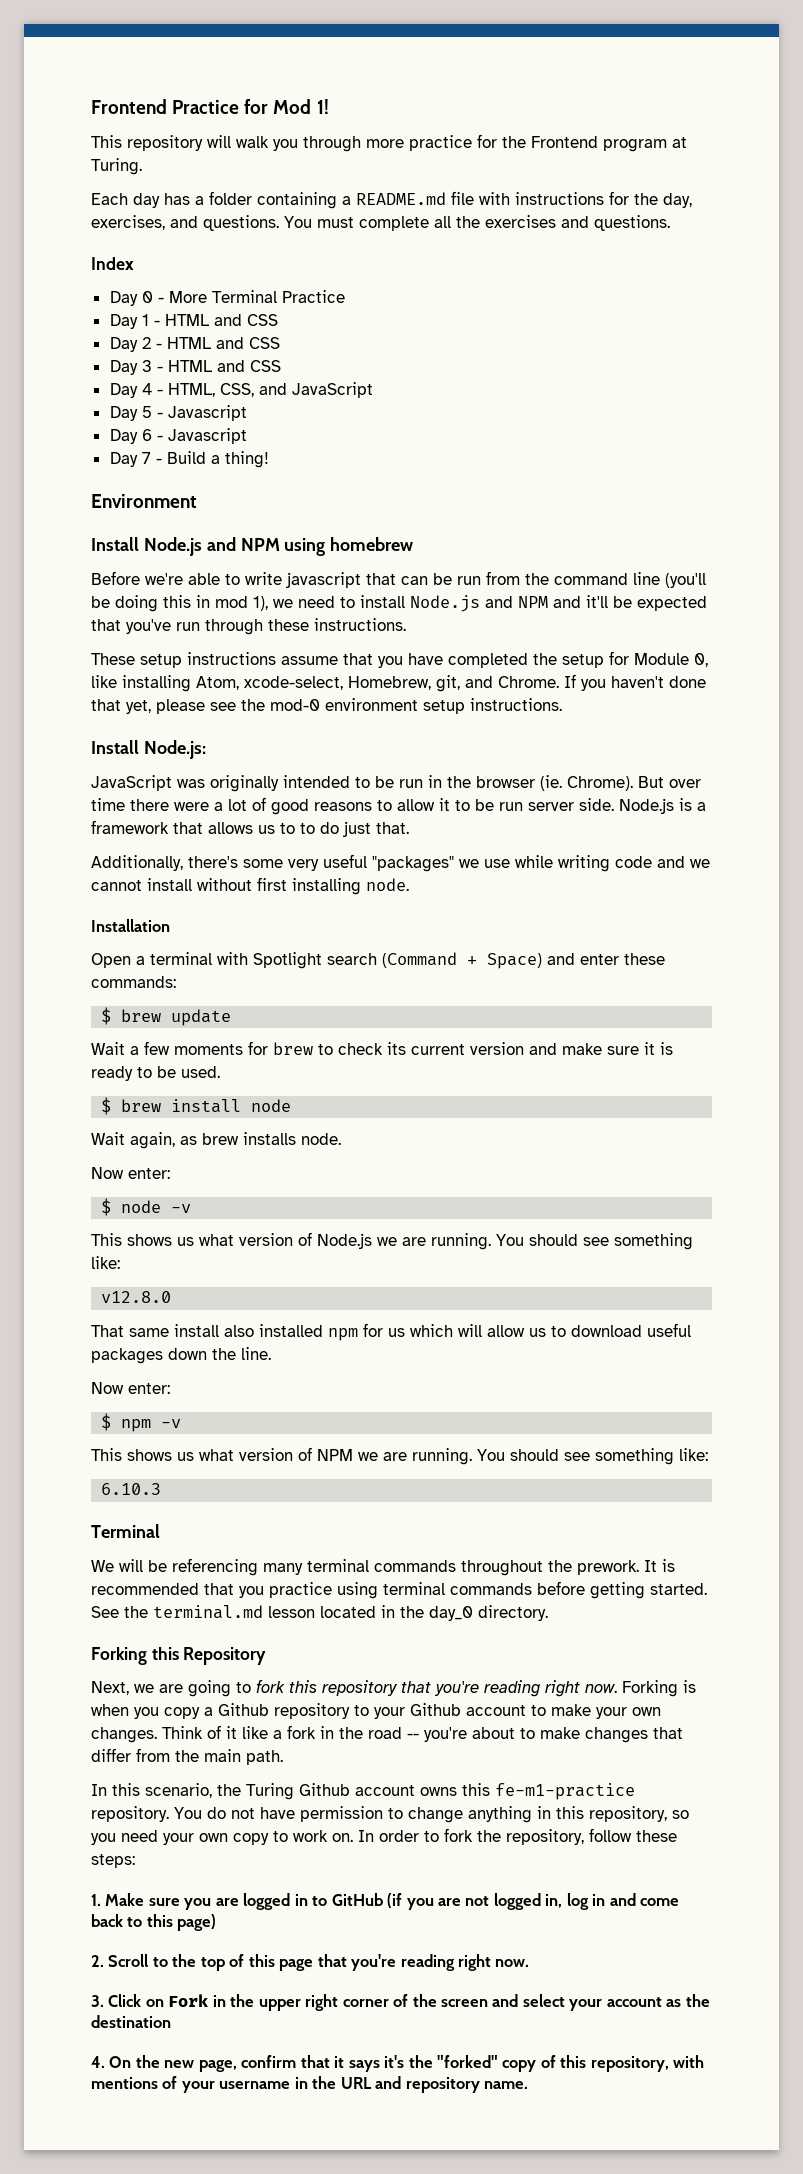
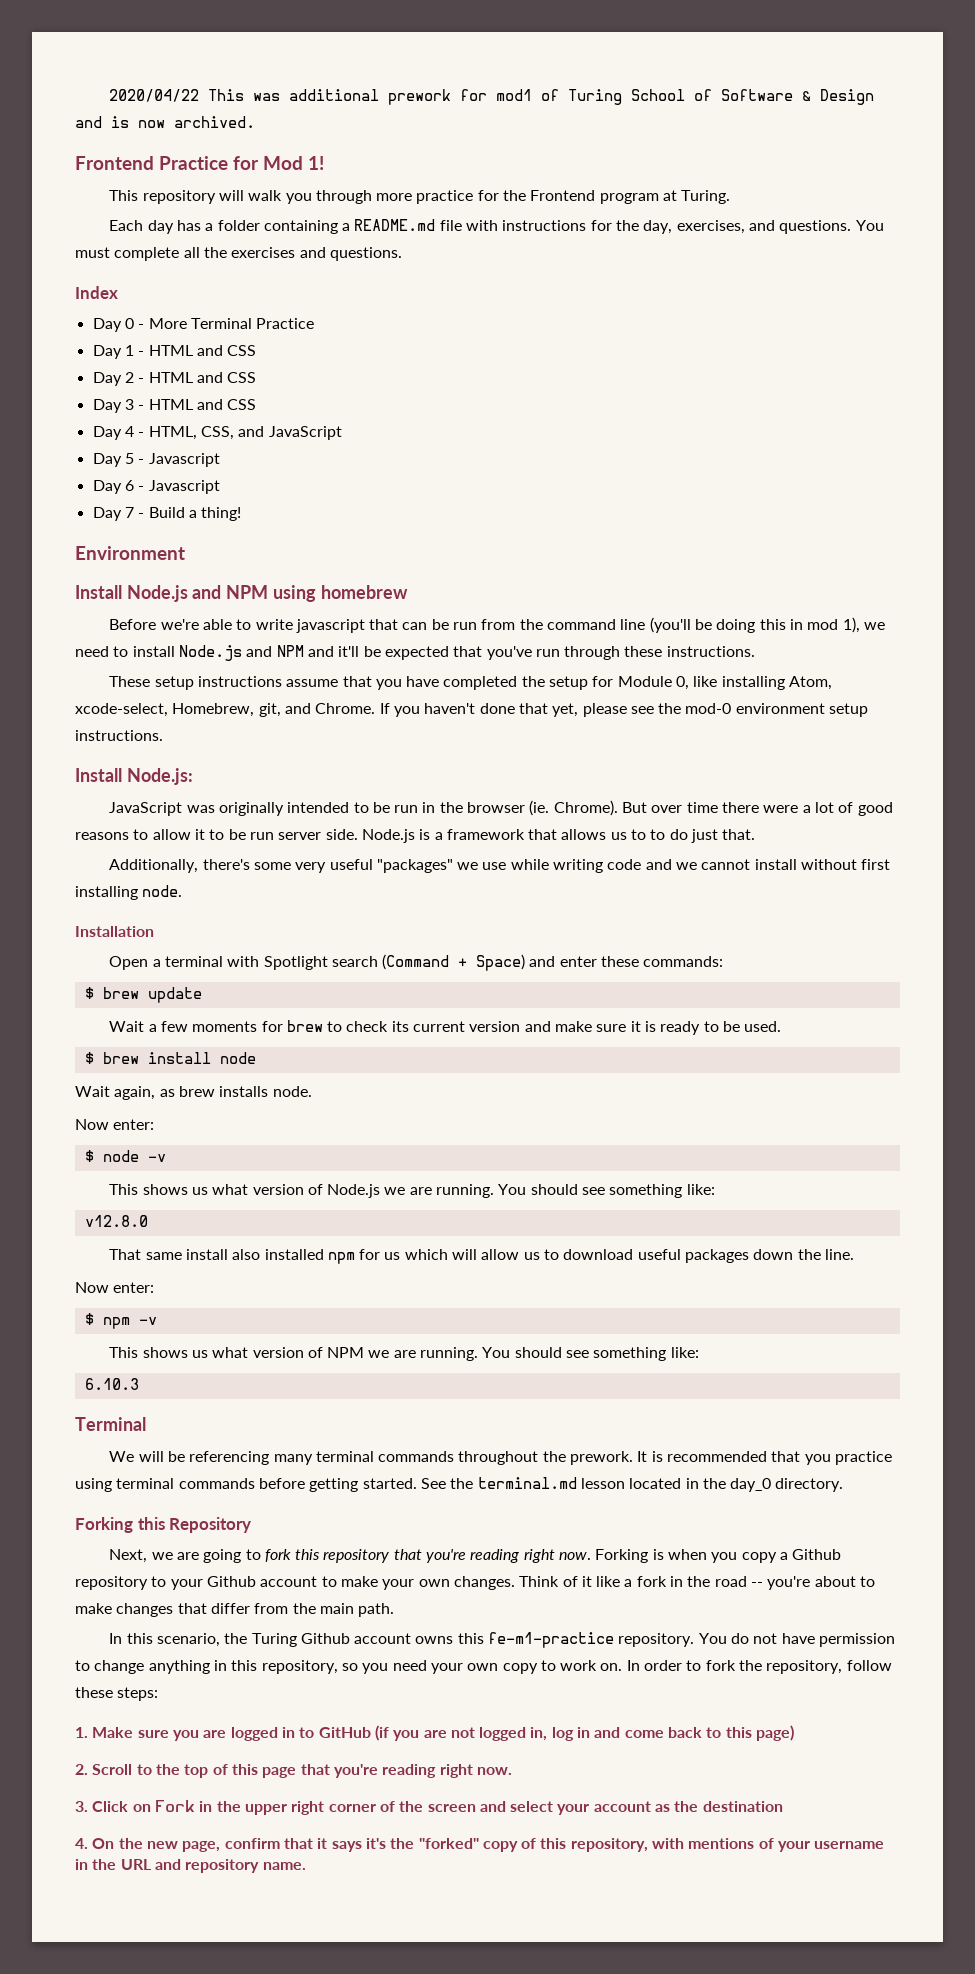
+ 2020/04/22 This was additional prework for mod1 of Turing School of Software & Design and is now archived.

